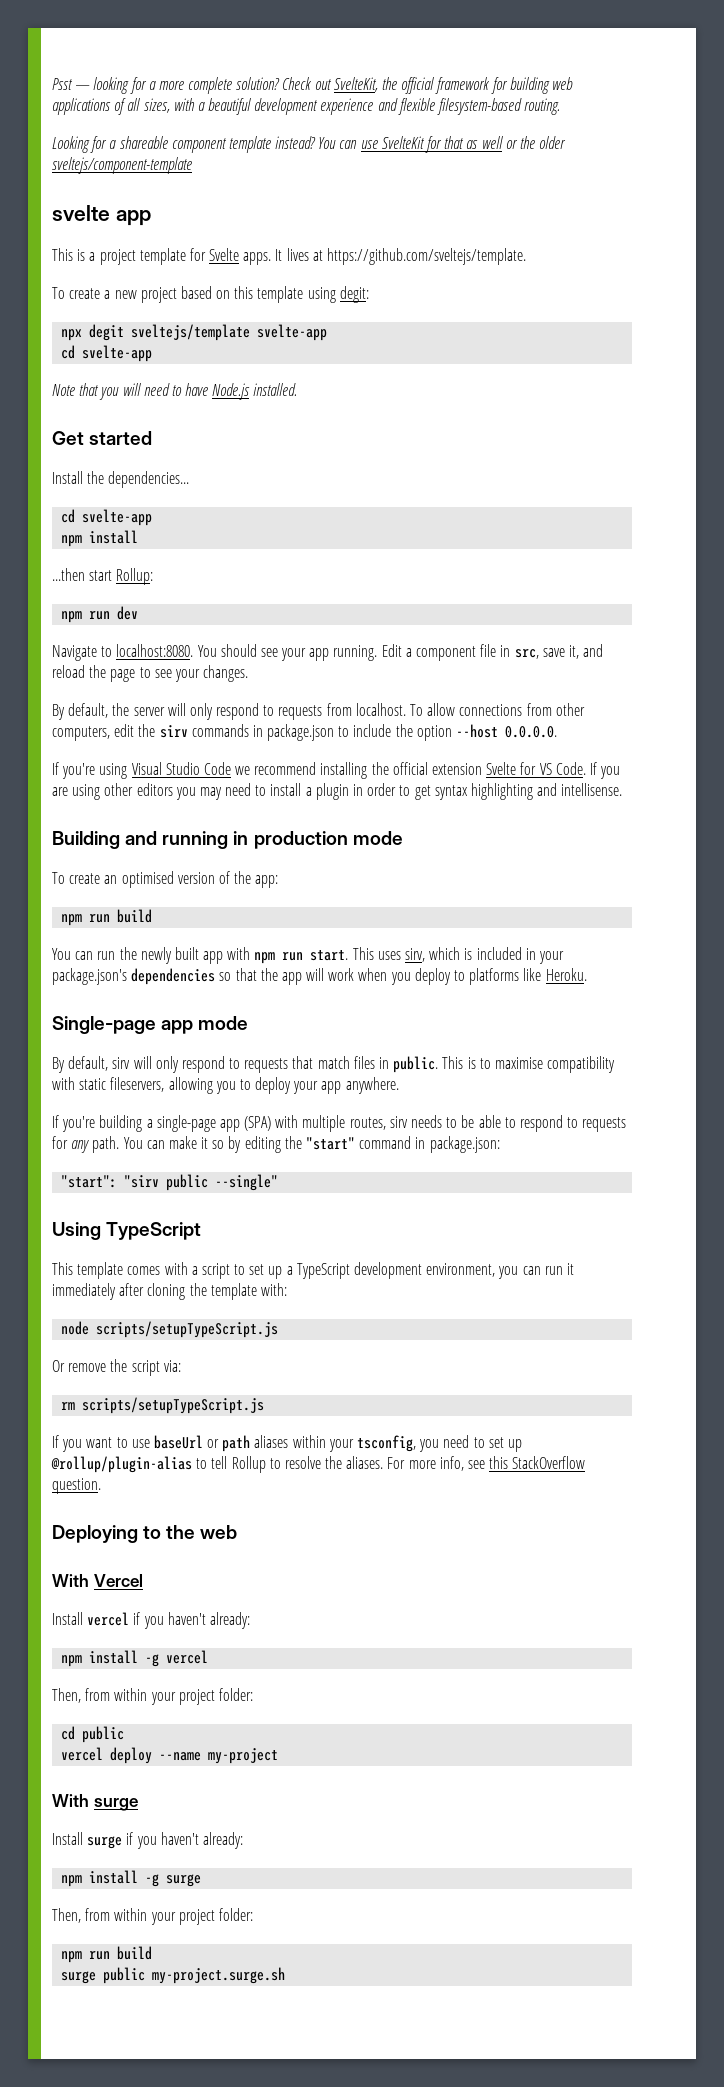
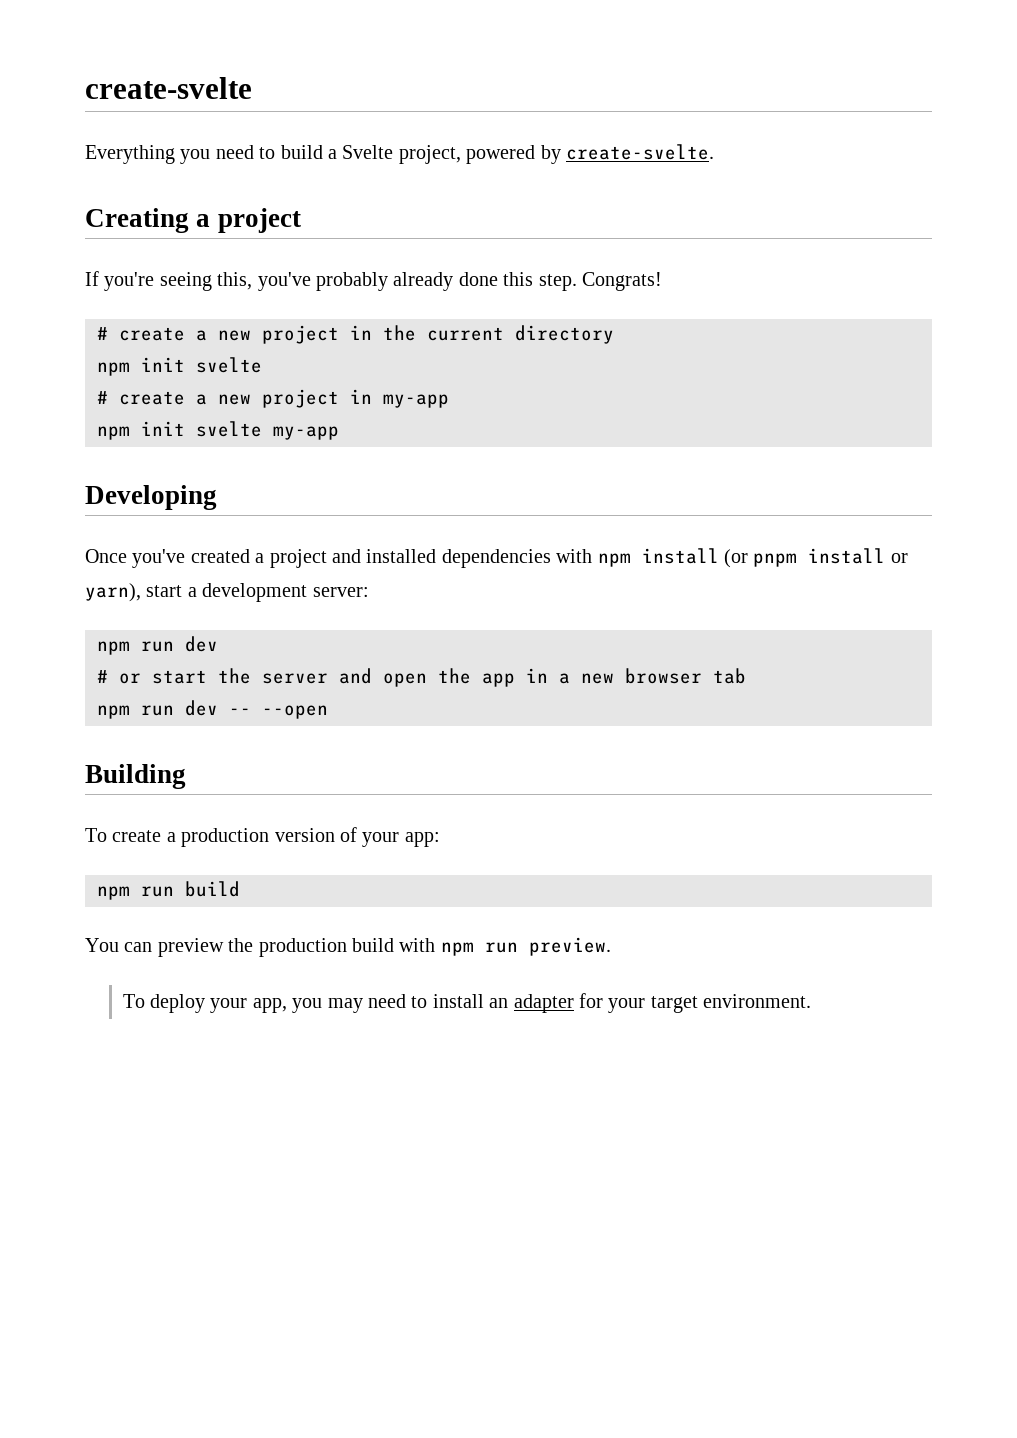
- Psst — looking for a more complete solution? Check out SvelteKit, the official framework for building web applications of all sizes, with a beautiful development experience and flexible filesystem-based routing.
- Looking for a shareable component template instead? You can use SvelteKit for that as well or the older sveltejs/component-template
- svelte app
- This is a project template for Svelte apps. It lives at https://github.com/sveltejs/template.
- To create a new project based on this template using degit:
- npx degit sveltejs/template svelte-app
- cd svelte-app
- Note that you will need to have Node.js installed.
- Get started
- Install the dependencies...
- cd svelte-app
- npm install
- ...then start Rollup:
+ create-svelte
+ Everything you need to build a Svelte project, powered by create-svelte.
+ Creating a project
+ If you're seeing this, you've probably already done this step. Congrats!
+ # create a new project in the current directory
+ npm init svelte
+ # create a new project in my-app
+ npm init svelte my-app
+ Developing
+ Once you've created a project and installed dependencies with npm install (or pnpm install or yarn), start a development server:
  npm run dev
- Navigate to localhost:8080. You should see your app running. Edit a component file in src, save it, and reload the page to see your changes.
- By default, the server will only respond to requests from localhost. To allow connections from other computers, edit the sirv commands in package.json to include the option --host 0.0.0.0.
- If you're using Visual Studio Code we recommend installing the official extension Svelte for VS Code. If you are using other editors you may need to install a plugin in order to get syntax highlighting and intellisense.
- Building and running in production mode
- To create an optimised version of the app:
+ # or start the server and open the app in a new browser tab
+ npm run dev -- --open
+ Building
+ To create a production version of your app:
- You can run the newly built app with npm run start. This uses sirv, which is included in your package.json's dependencies so that the app will work when you deploy to platforms like Heroku.
- Single-page app mode
- By default, sirv will only respond to requests that match files in public. This is to maximise compatibility with static fileservers, allowing you to deploy your app anywhere.
- If you're building a single-page app (SPA) with multiple routes, sirv needs to be able to respond to requests for any path. You can make it so by editing the "start" command in package.json:
- "start": "sirv public --single"
- Using TypeScript
- This template comes with a script to set up a TypeScript development environment, you can run it immediately after cloning the template with:
- node scripts/setupTypeScript.js
- Or remove the script via:
- rm scripts/setupTypeScript.js
- If you want to use baseUrl or path aliases within your tsconfig, you need to set up @rollup/plugin-alias to tell Rollup to resolve the aliases. For more info, see this StackOverflow question.
- Deploying to the web
- With Vercel
- Install vercel if you haven't already:
- npm install -g vercel
- Then, from within your project folder:
- cd public
- vercel deploy --name my-project
- With surge
- Install surge if you haven't already:
- npm install -g surge
- Then, from within your project folder:
- npm run build
- surge public my-project.surge.sh
+ You can preview the production build with npm run preview.
+ To deploy your app, you may need to install an adapter for your target environment.

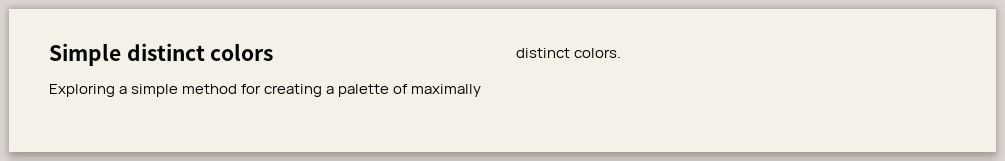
- create-svelte
- Everything you need to build a Svelte project, powered by create-svelte.
- Creating a project
- If you're seeing this, you've probably already done this step. Congrats!
- # create a new project in the current directory
- npm init svelte
- # create a new project in my-app
- npm init svelte my-app
- Developing
- Once you've created a project and installed dependencies with npm install (or pnpm install or yarn), start a development server:
- npm run dev
- # or start the server and open the app in a new browser tab
- npm run dev -- --open
- Building
- To create a production version of your app:
- npm run build
- You can preview the production build with npm run preview.
- To deploy your app, you may need to install an adapter for your target environment.
+ Simple distinct colors
+ Exploring a simple method for creating a palette of maximally distinct colors.

